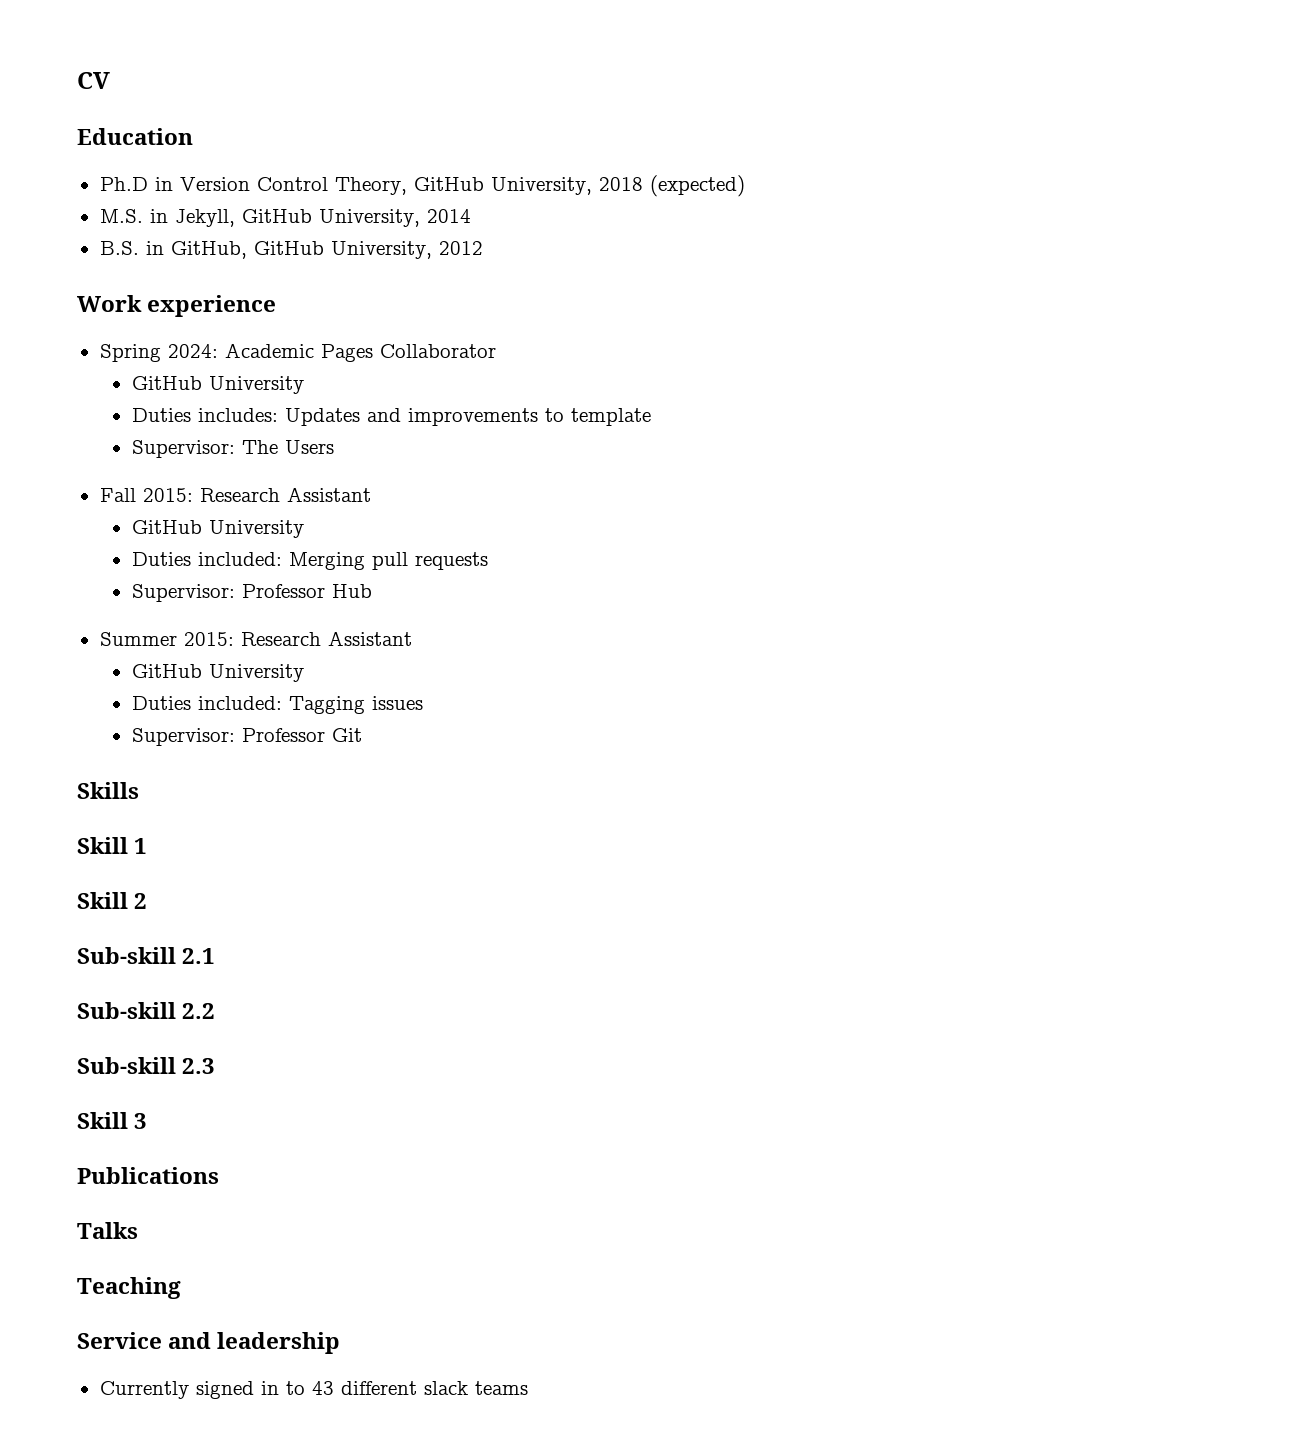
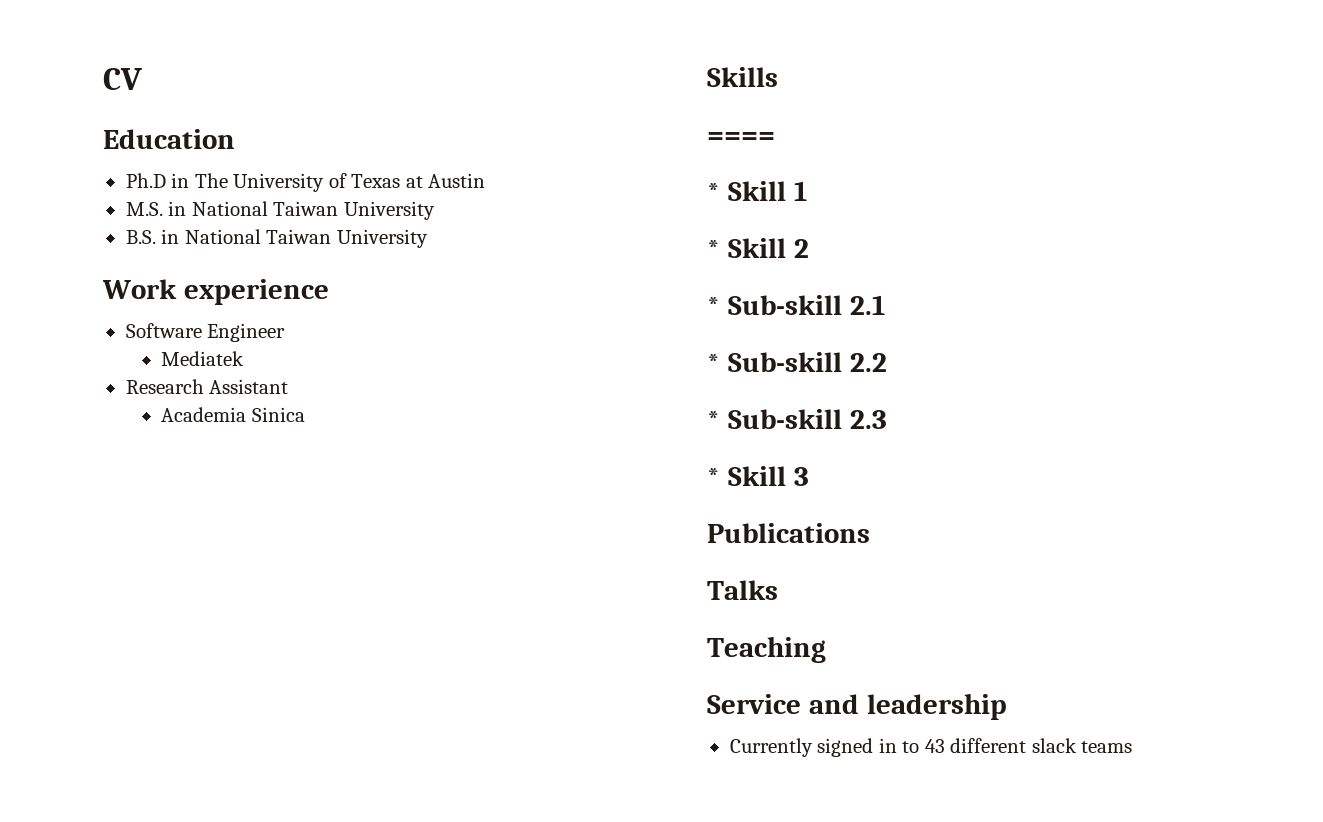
- Ph.D in Version Control Theory, GitHub University, 2018 (expected)
- M.S. in Jekyll, GitHub University, 2014
- B.S. in GitHub, GitHub University, 2012
+ Ph.D in The University of Texas at Austin
+ M.S. in National Taiwan University
+ B.S. in National Taiwan University
  Work experience
- Spring 2024: Academic Pages Collaborator
- GitHub University
- Duties includes: Updates and improvements to template
- Supervisor: The Users
- Fall 2015: Research Assistant
- GitHub University
- Duties included: Merging pull requests
- Supervisor: Professor Hub
- Summer 2015: Research Assistant
- GitHub University
- Duties included: Tagging issues
- Supervisor: Professor Git
+ Software Engineer
+ Mediatek
+ Research Assistant
+ Academia Sinica
- Skill 1
+ ====
+ * Skill 1
- Skill 2
+ * Skill 2
- Sub-skill 2.1
+ * Sub-skill 2.1
- Sub-skill 2.2
+ * Sub-skill 2.2
- Sub-skill 2.3
+ * Sub-skill 2.3
- Skill 3
+ * Skill 3

